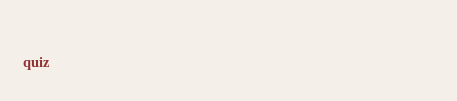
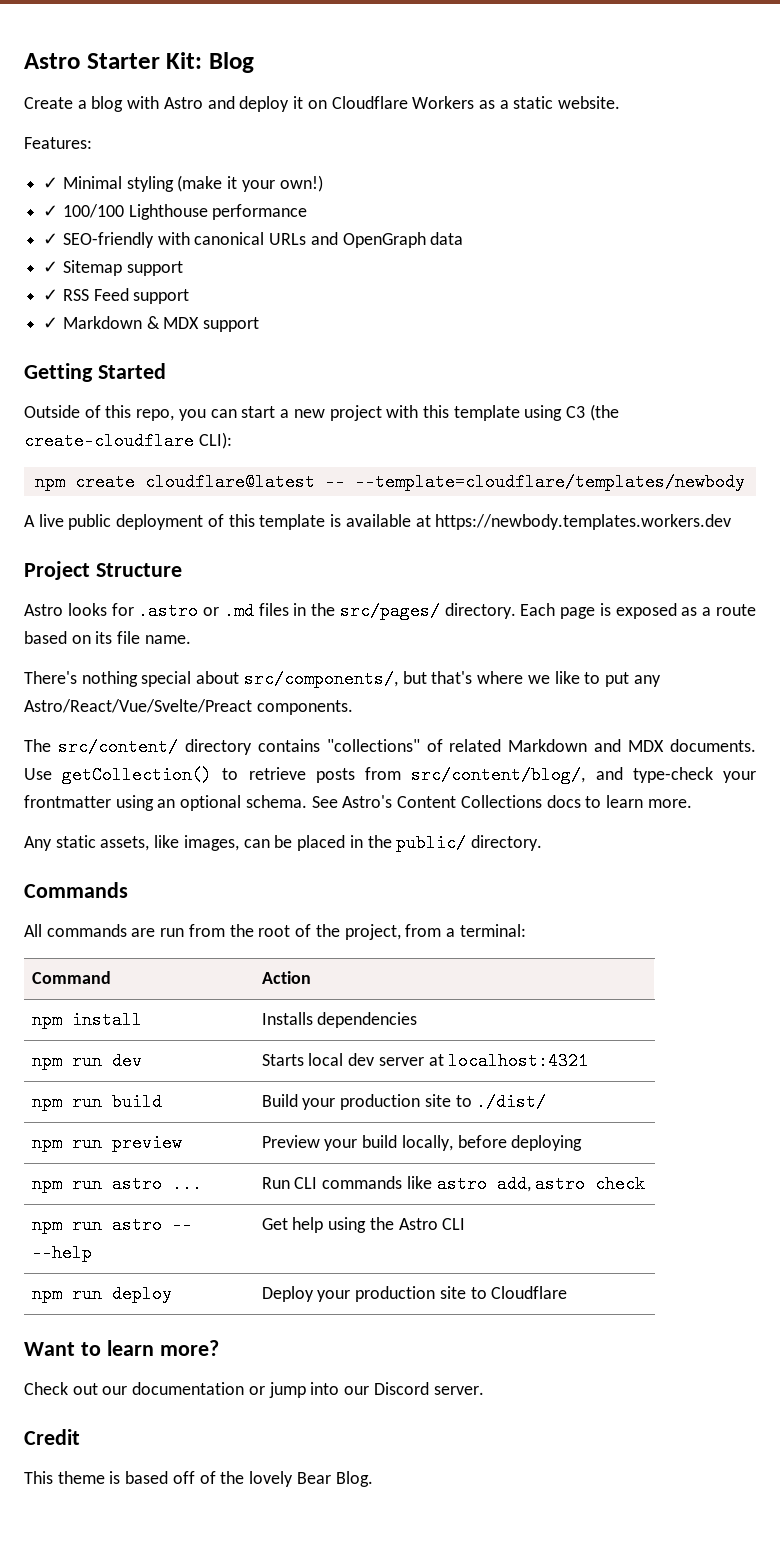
- quiz
+ Astro Starter Kit: Blog
+ Create a blog with Astro and deploy it on Cloudflare Workers as a static website.
+ Features:
+ ✓ Minimal styling (make it your own!)
+ ✓ 100/100 Lighthouse performance
+ ✓ SEO-friendly with canonical URLs and OpenGraph data
+ ✓ Sitemap support
+ ✓ RSS Feed support
+ ✓ Markdown & MDX support
+ Getting Started
+ Outside of this repo, you can start a new project with this template using C3 (the create-cloudflare CLI):
+ npm create cloudflare@latest -- --template=cloudflare/templates/newbody
+ A live public deployment of this template is available at https://newbody.templates.workers.dev
+ Project Structure
+ Astro looks for .astro or .md files in the src/pages/ directory. Each page is exposed as a route based on its file name.
+ There's nothing special about src/components/, but that's where we like to put any Astro/React/Vue/Svelte/Preact components.
+ The src/content/ directory contains "collections" of related Markdown and MDX documents. Use getCollection() to retrieve posts from src/content/blog/, and type-check your frontmatter using an optional schema. See Astro's Content Collections docs to learn more.
+ Any static assets, like images, can be placed in the public/ directory.
+ Commands
+ All commands are run from the root of the project, from a terminal:
+ Command | Action
+ npm install | Installs dependencies
+ npm run dev | Starts local dev server at localhost:4321
+ npm run build | Build your production site to ./dist/
+ npm run preview | Preview your build locally, before deploying
+ npm run astro ... | Run CLI commands like astro add, astro check
+ npm run astro -- --help | Get help using the Astro CLI
+ npm run deploy | Deploy your production site to Cloudflare
+ Want to learn more?
+ Check out our documentation or jump into our Discord server.
+ Credit
+ This theme is based off of the lovely Bear Blog.

